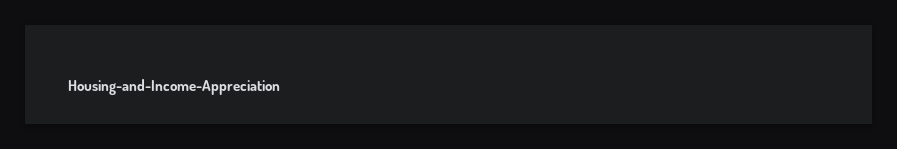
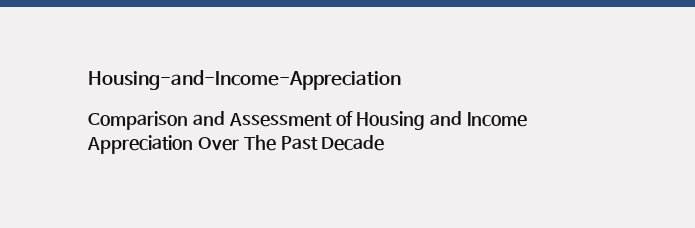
+ Comparison and Assessment of Housing and Income Appreciation Over The Past Decade

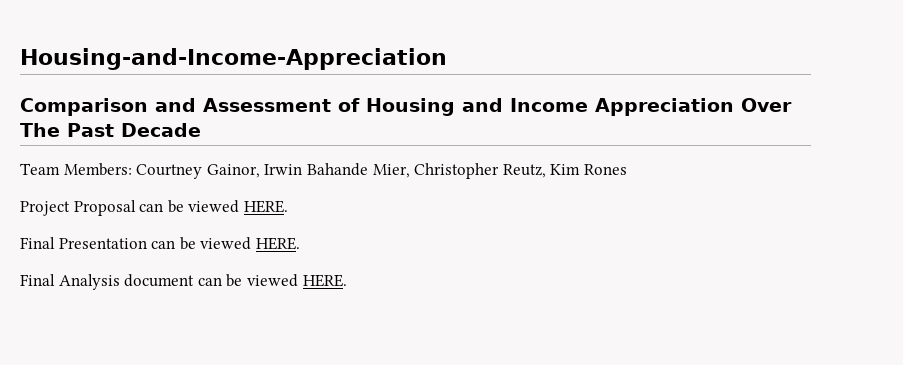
+ Team Members: Courtney Gainor, Irwin Bahande Mier, Christopher Reutz, Kim Rones
+ Project Proposal can be viewed HERE.
+ Final Presentation can be viewed HERE.
+ Final Analysis document can be viewed HERE.

